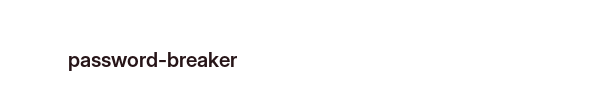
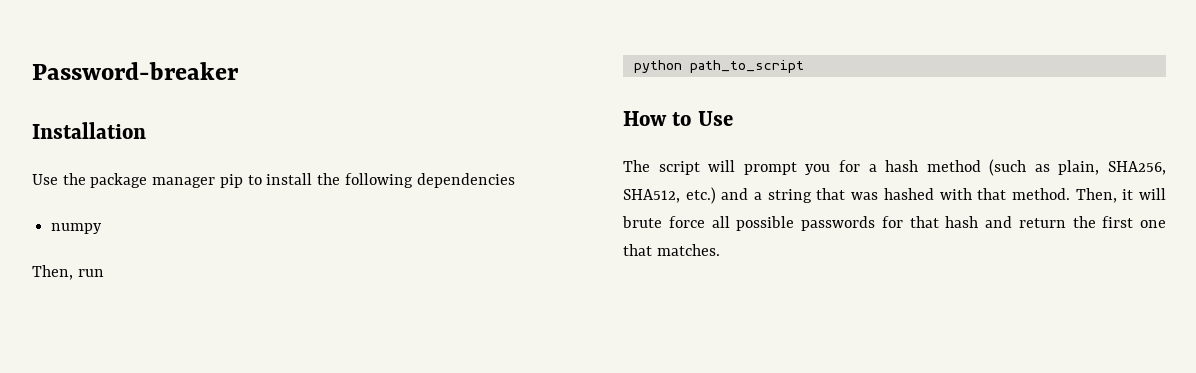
- password-breaker
+ Password-breaker
+ Installation
+ Use the package manager pip to install the following dependencies
+ numpy
+ Then, run
+ python path_to_script
+ How to Use
+ The script will prompt you for a hash method (such as plain, SHA256, SHA512, etc.) and a string that was hashed with that method. Then, it will brute force all possible passwords for that hash and return the first one that matches.

